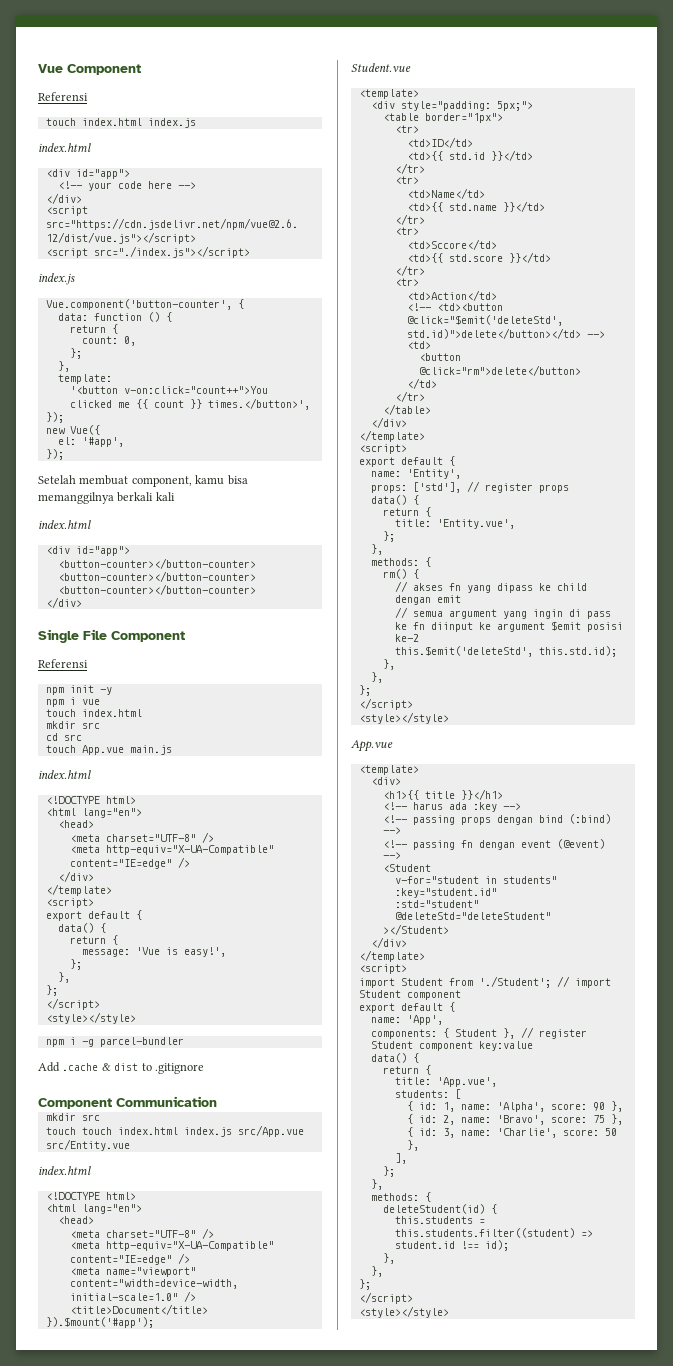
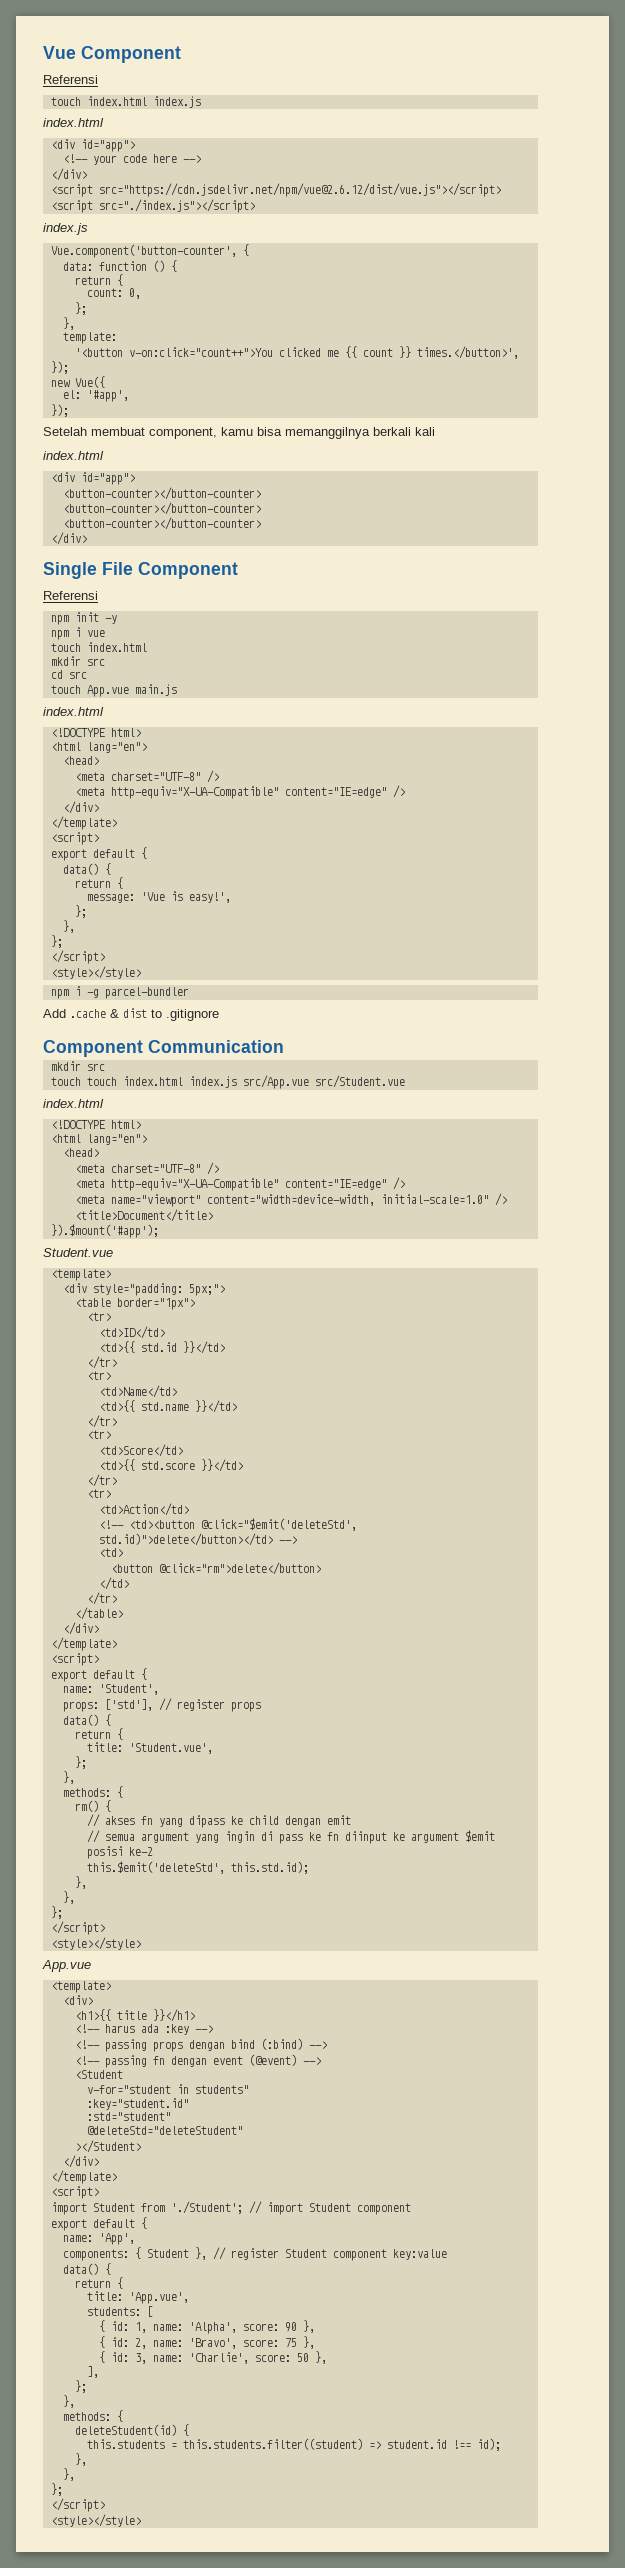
- touch touch index.html index.js src/App.vue src/Entity.vue
+ touch touch index.html index.js src/App.vue src/Student.vue
- <td>Sccore</td>
+ <td>Score</td>
- name: 'Entity',
+ name: 'Student',
- title: 'Entity.vue',
+ title: 'Student.vue',

